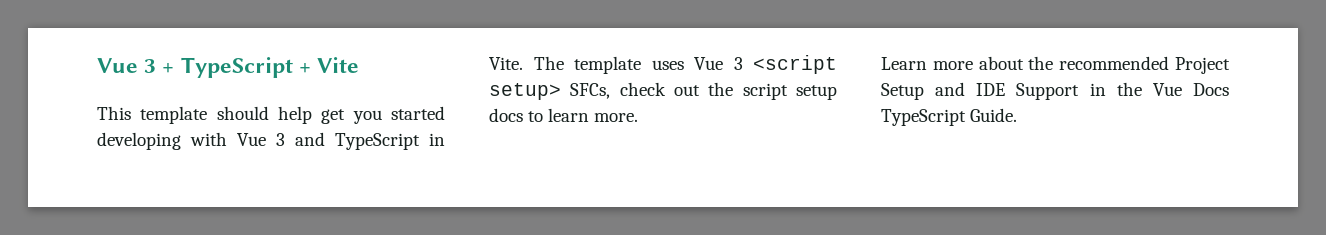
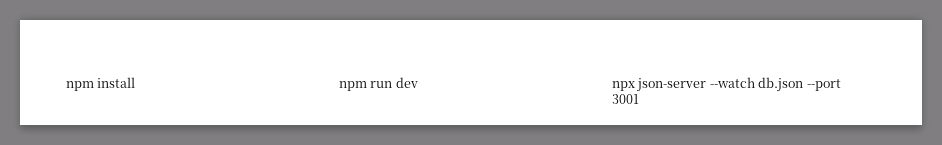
- Vue 3 + TypeScript + Vite
- This template should help get you started developing with Vue 3 and TypeScript in Vite. The template uses Vue 3 <script setup> SFCs, check out the script setup docs to learn more.
- Learn more about the recommended Project Setup and IDE Support in the Vue Docs TypeScript Guide.
+ npm install
+ npm run dev
+ npx json-server --watch db.json --port 3001

